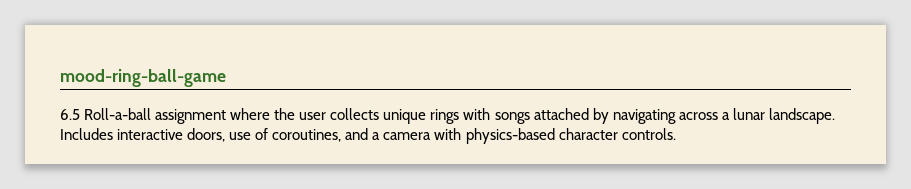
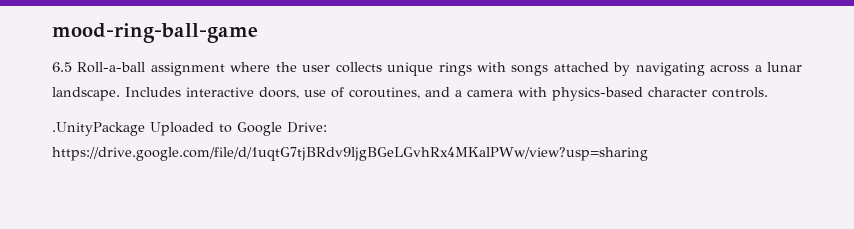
+ .UnityPackage Uploaded to Google Drive: https://drive.google.com/file/d/1uqtG7tjBRdv9ljgBGeLGvhRx4MKalPWw/view?usp=sharing

